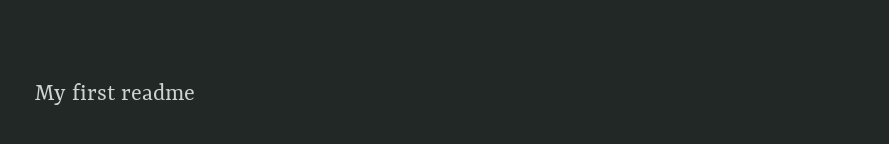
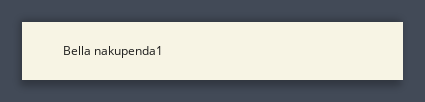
- My first readme
+ Bella nakupenda1

